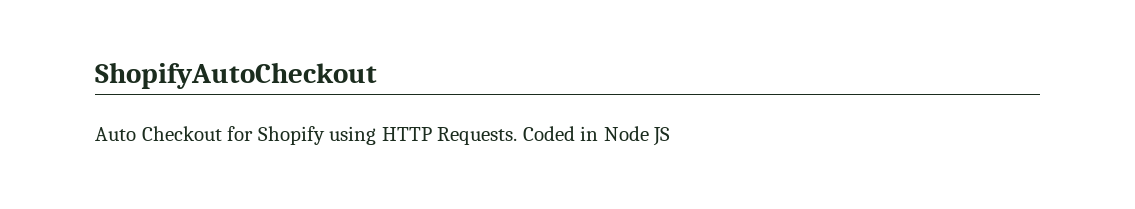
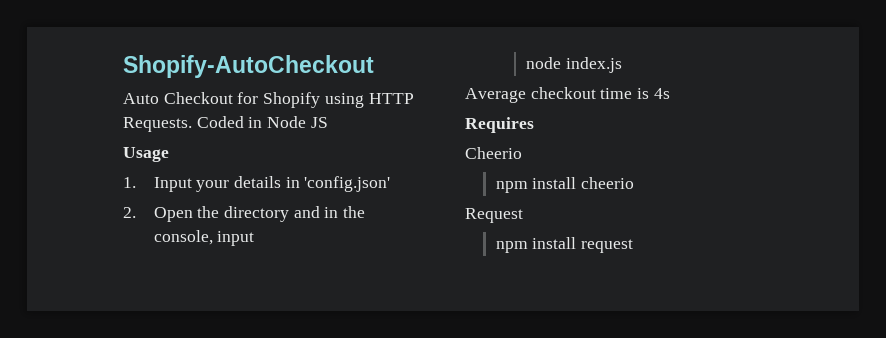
- ShopifyAutoCheckout
+ Shopify-AutoCheckout
+ Usage
+ 1. Input your details in 'config.json'
+ 2. Open the directory and in the console, input
+ node index.js
+ Average checkout time is 4s
+ Requires
+ Cheerio
+ npm install cheerio
+ Request
+ npm install request

